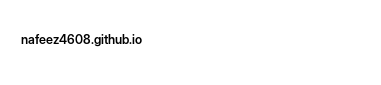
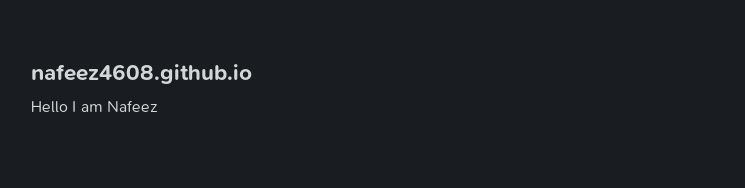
+ Hello I am Nafeez

